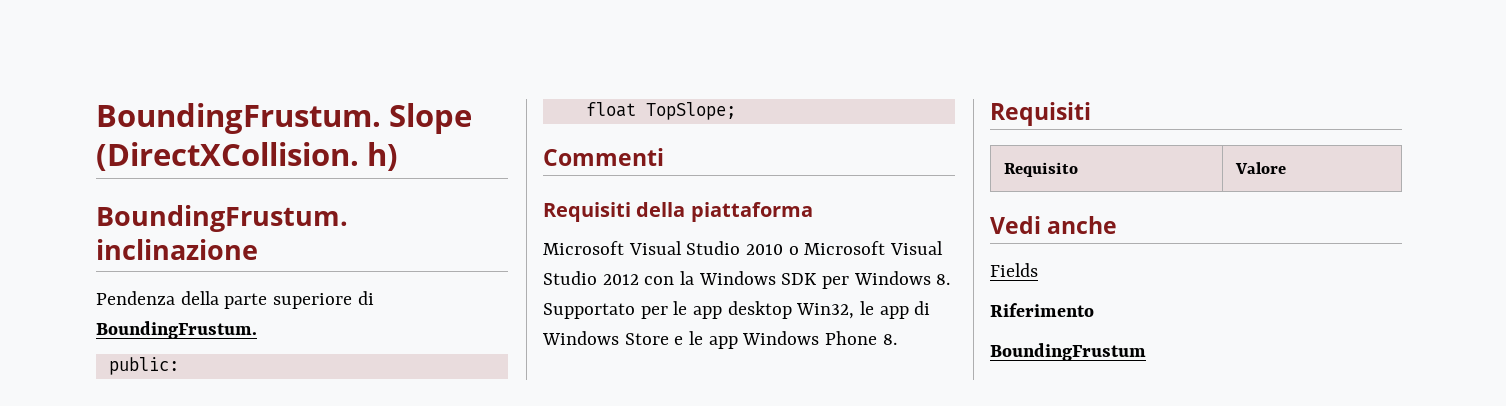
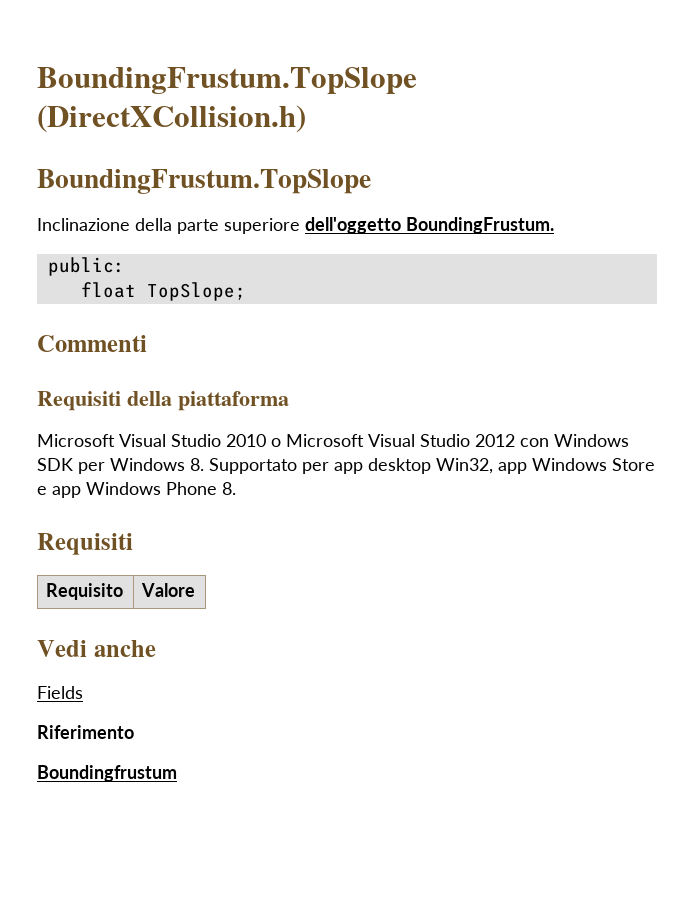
- BoundingFrustum. Slope (DirectXCollision. h)
- BoundingFrustum. inclinazione
- Pendenza della parte superiore di BoundingFrustum.
+ BoundingFrustum.TopSlope (DirectXCollision.h)
+ BoundingFrustum.TopSlope
+ Inclinazione della parte superiore dell'oggetto BoundingFrustum.
- Microsoft Visual Studio 2010 o Microsoft Visual Studio 2012 con la Windows SDK per Windows 8. Supportato per le app desktop Win32, le app di Windows Store e le app Windows Phone 8.
+ Microsoft Visual Studio 2010 o Microsoft Visual Studio 2012 con Windows SDK per Windows 8. Supportato per app desktop Win32, app Windows Store e app Windows Phone 8.
- BoundingFrustum
+ Boundingfrustum

